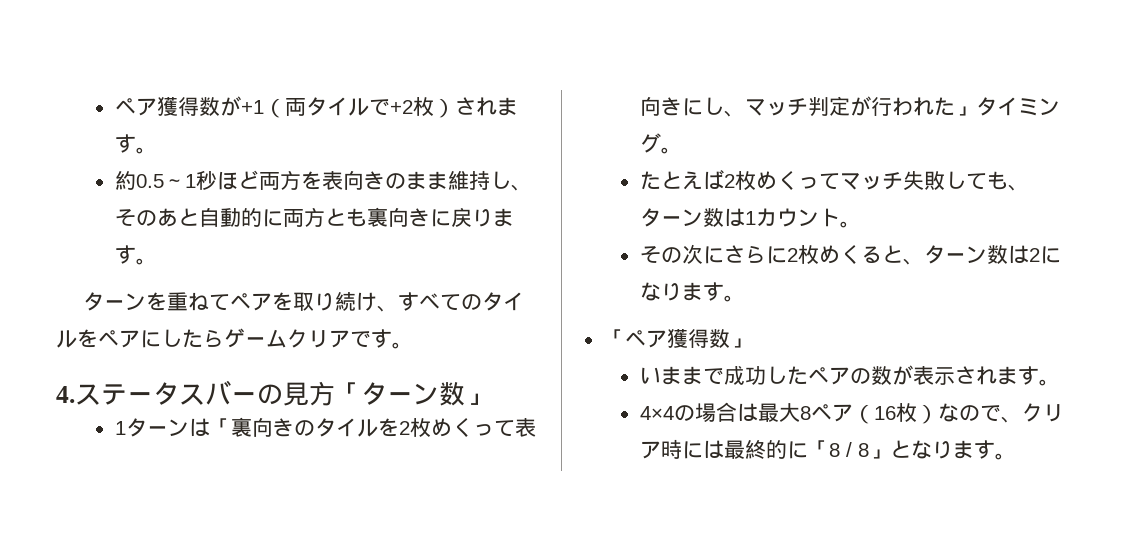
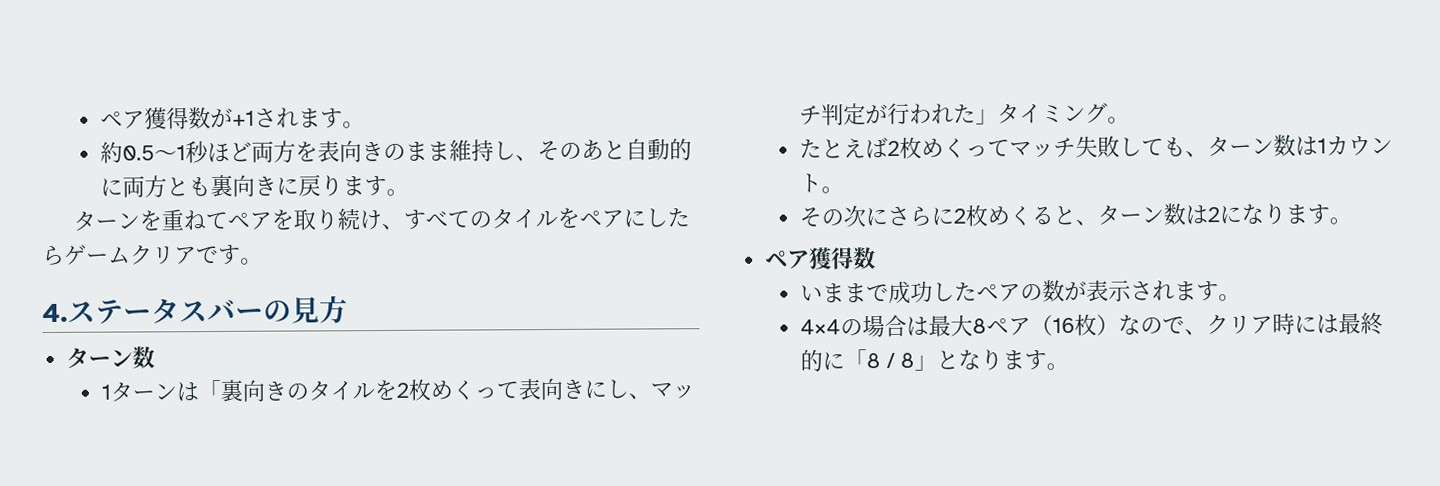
- ペア獲得数が+1（両タイルで+2枚）されます。
+ ペア獲得数が+1されます。
- 4.ステータスバーの見方「ターン数」
+ 4.ステータスバーの見方
+ ターン数
  その次にさらに2枚めくると、ターン数は2になります。
- 「ペア獲得数」
+ ペア獲得数

